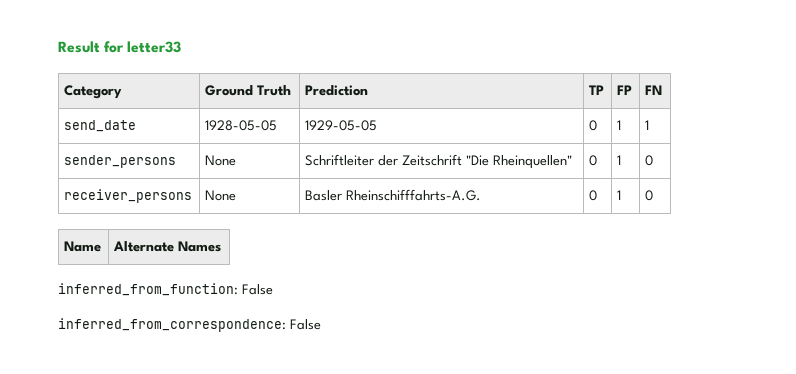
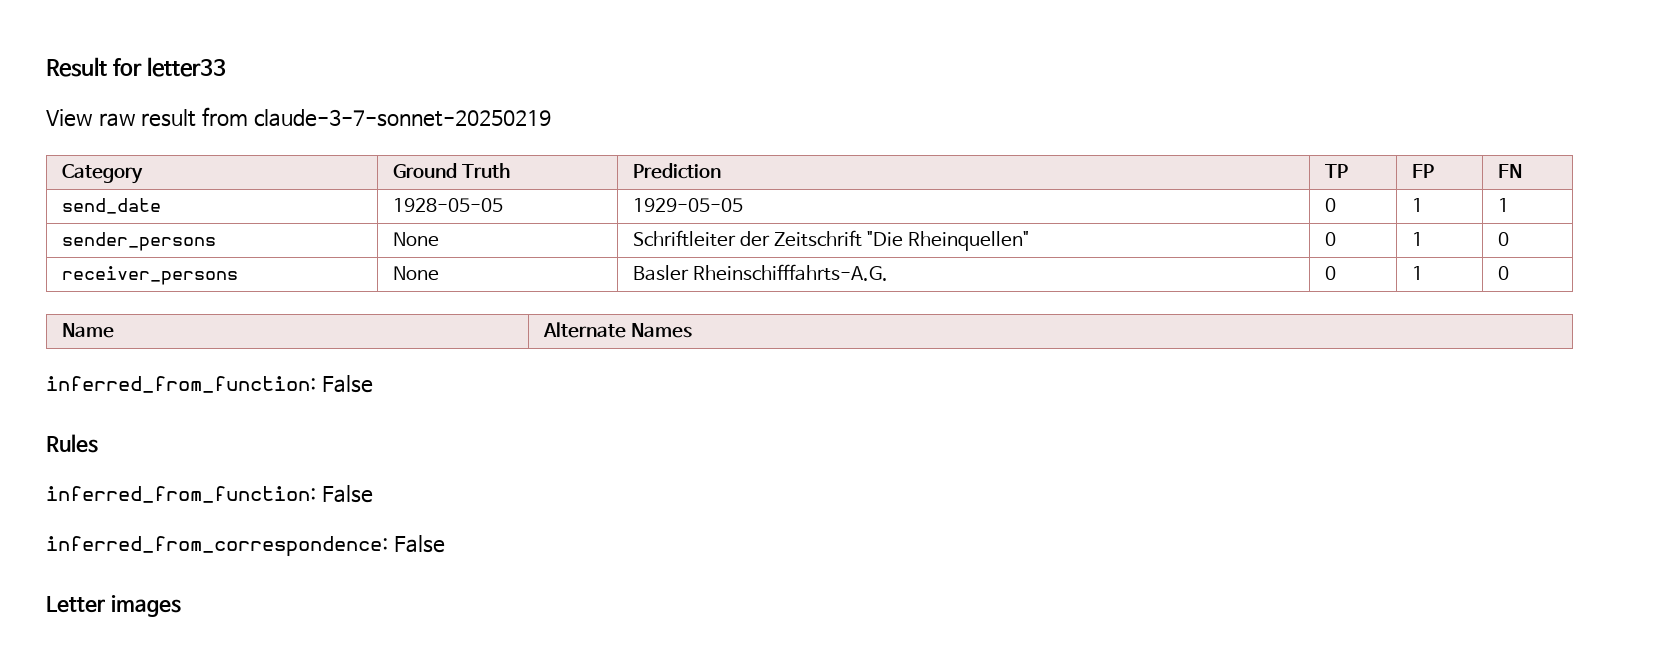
+ View raw result from claude-3-7-sonnet-20250219
+ Rules
+ inferred_from_function: False
+ Letter images

